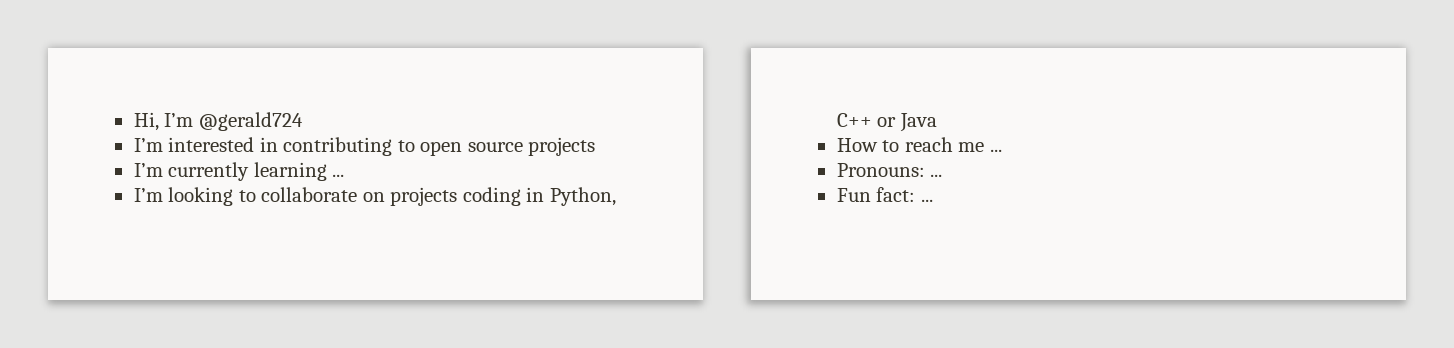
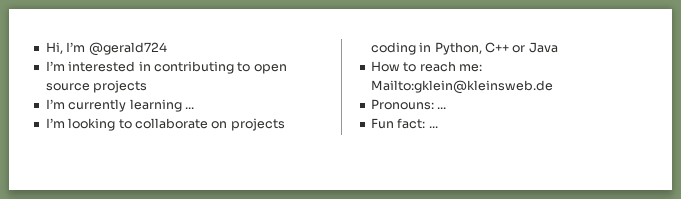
- How to reach me ...
+ How to reach me: Mailto:gklein@kleinsweb.de

